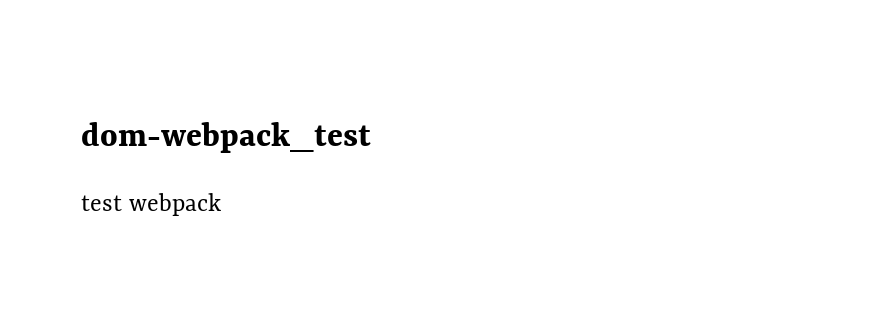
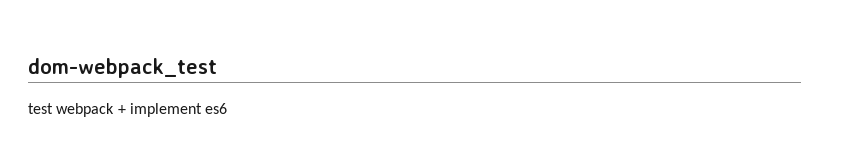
- test webpack
+ test webpack + implement es6

